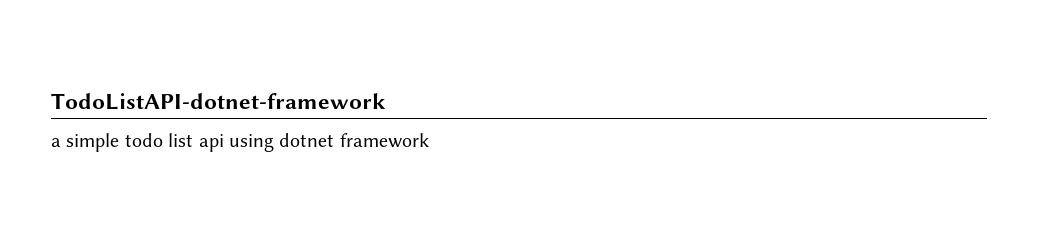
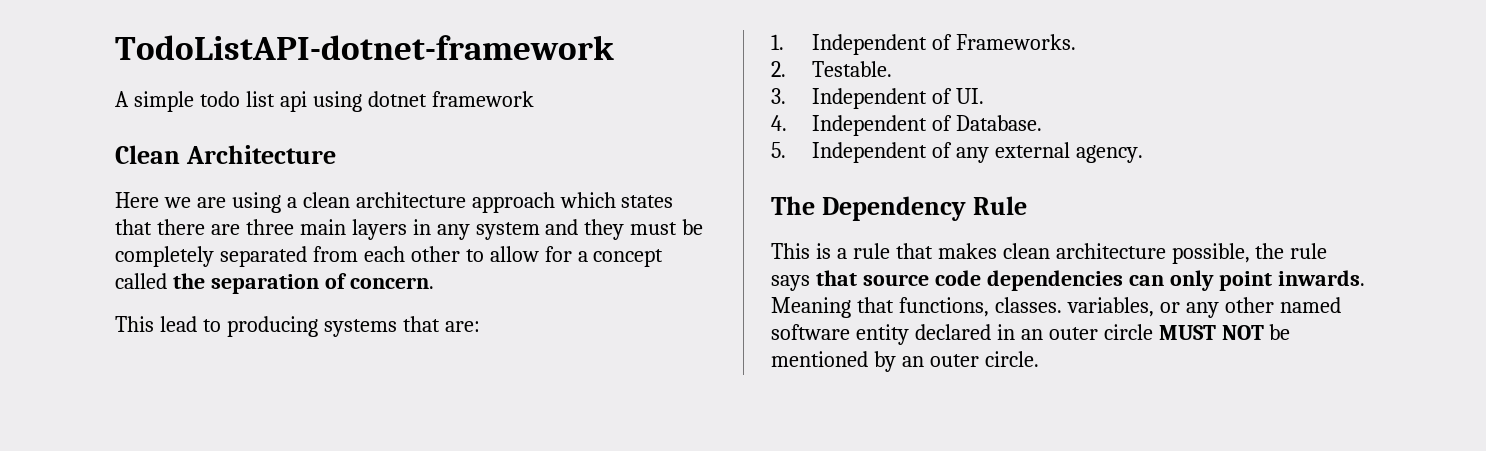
- a simple todo list api using dotnet framework
+ A simple todo list api using dotnet framework
+ Clean Architecture
+ Here we are using a clean architecture approach which states that there are three main layers in any system and they must be completely separated from each other to allow for a concept called the separation of concern.
+ This lead to producing systems that are:
+ 1. Independent of Frameworks.
+ 2. Testable.
+ 3. Independent of UI.
+ 4. Independent of Database.
+ 5. Independent of any external agency.
+ The Dependency Rule
+ This is a rule that makes clean architecture possible, the rule says that source code dependencies can only point inwards. Meaning that functions, classes. variables, or any other named software entity declared in an outer circle MUST NOT be mentioned by an outer circle.

